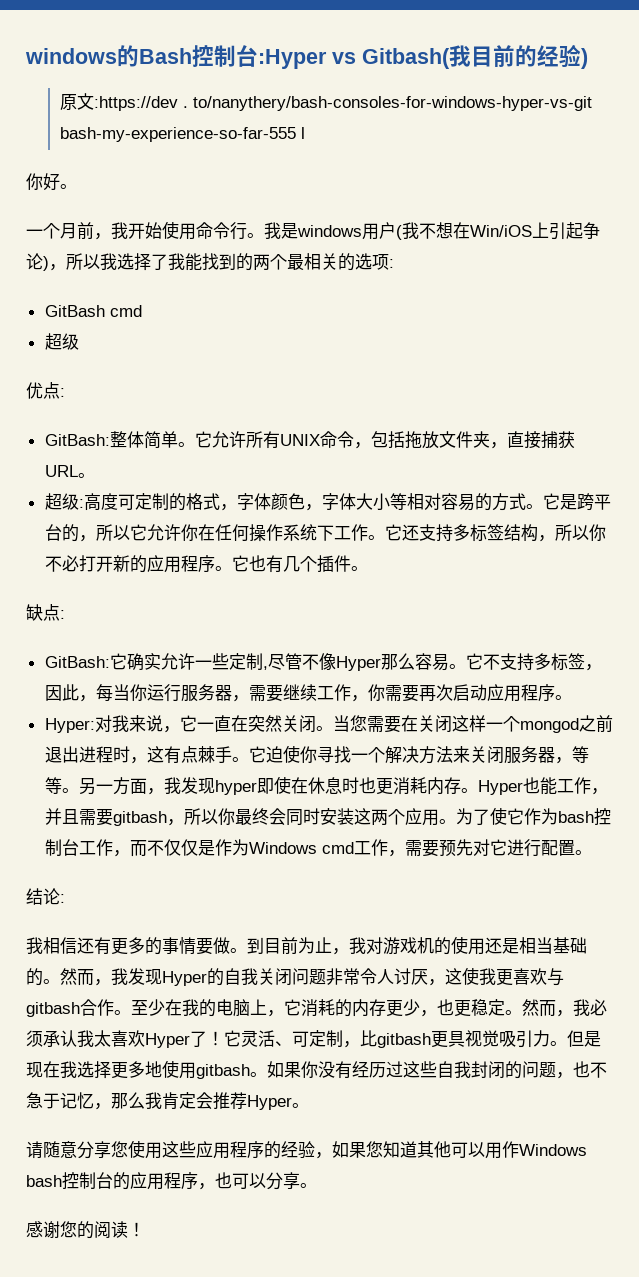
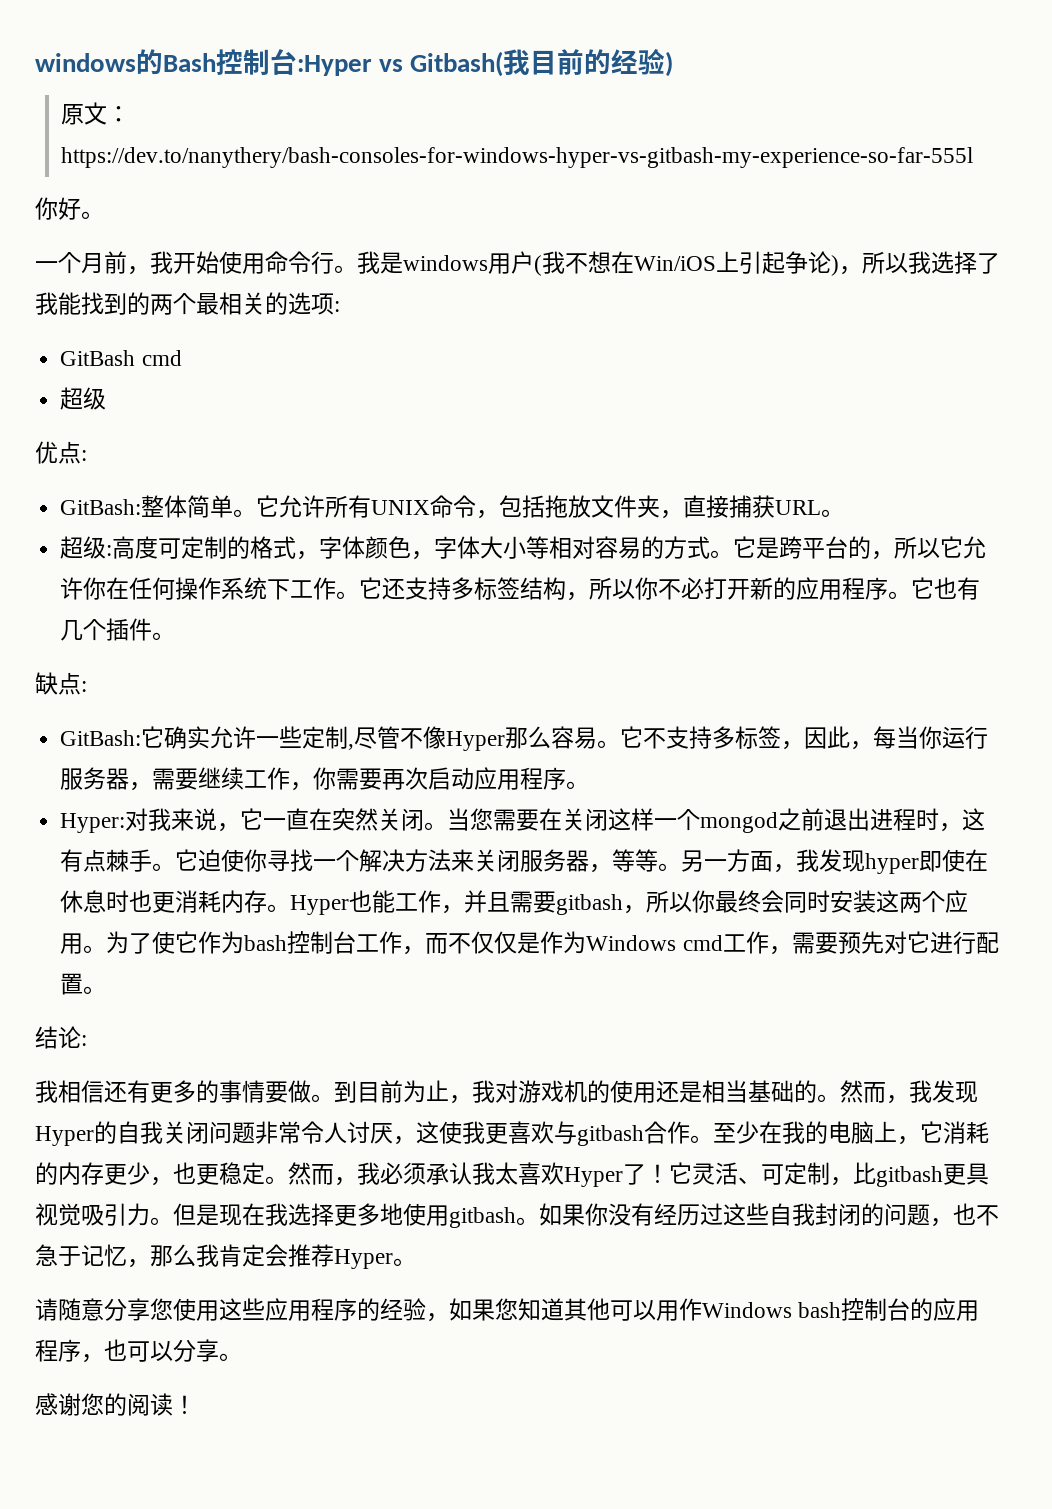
- 原文:https://dev . to/nanythery/bash-consoles-for-windows-hyper-vs-git bash-my-experience-so-far-555 l
+ 原文：https://dev.to/nanythery/bash-consoles-for-windows-hyper-vs-gitbash-my-experience-so-far-555l

